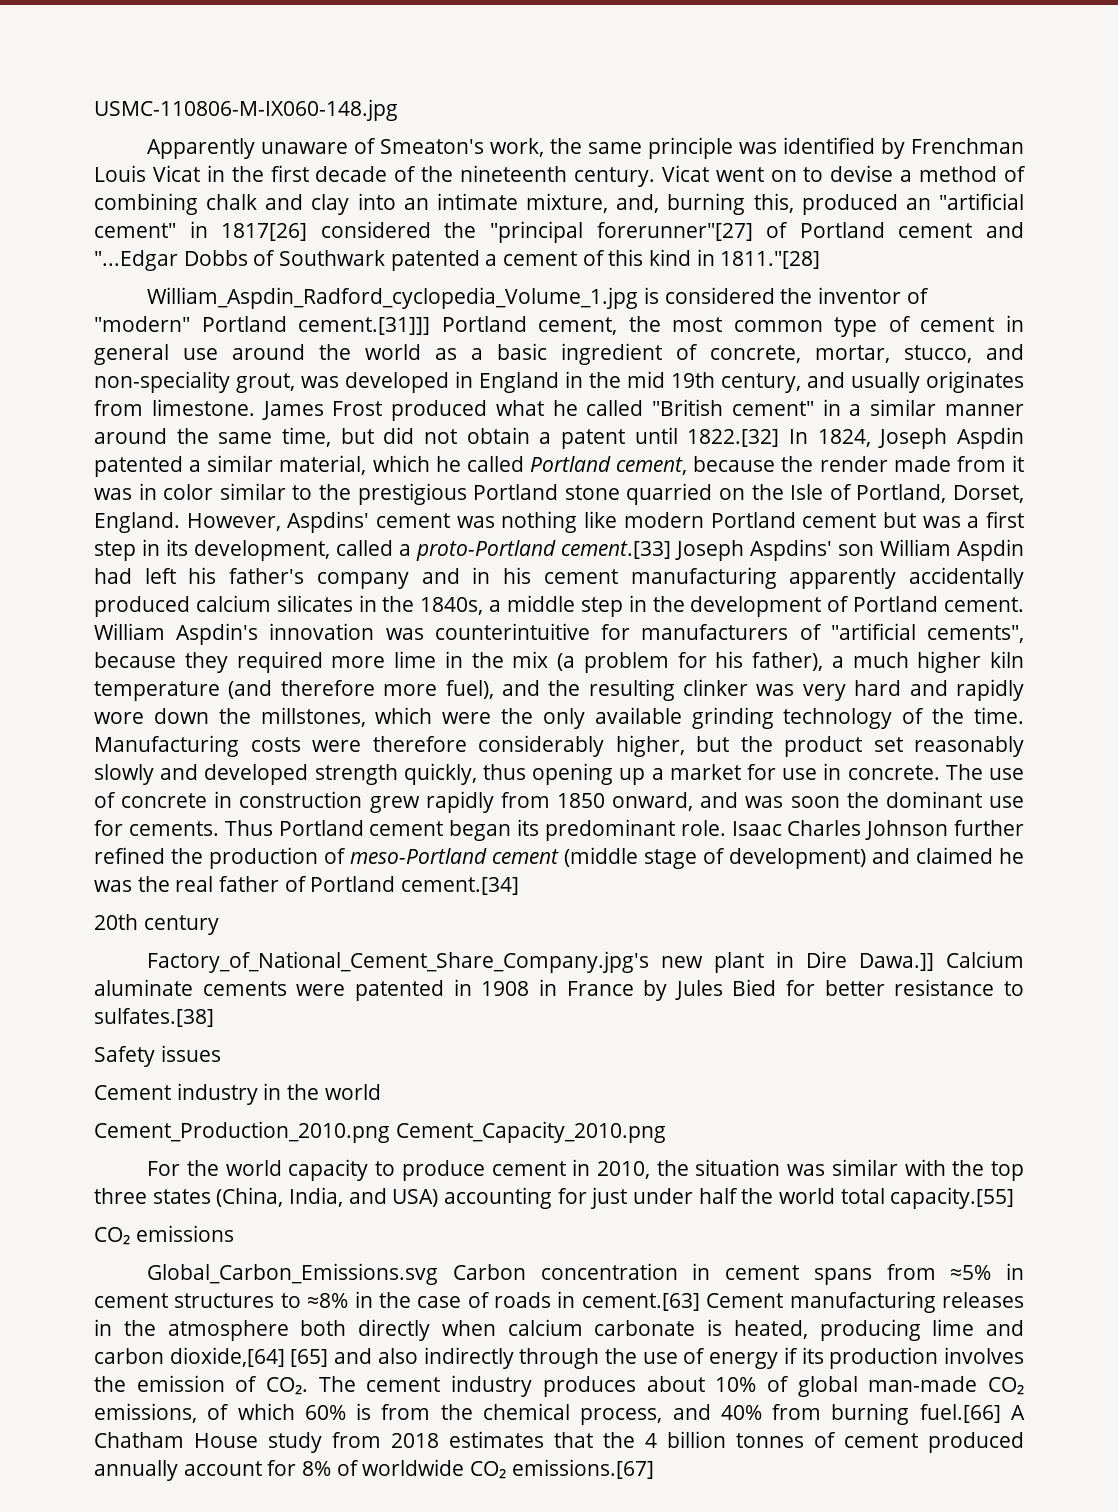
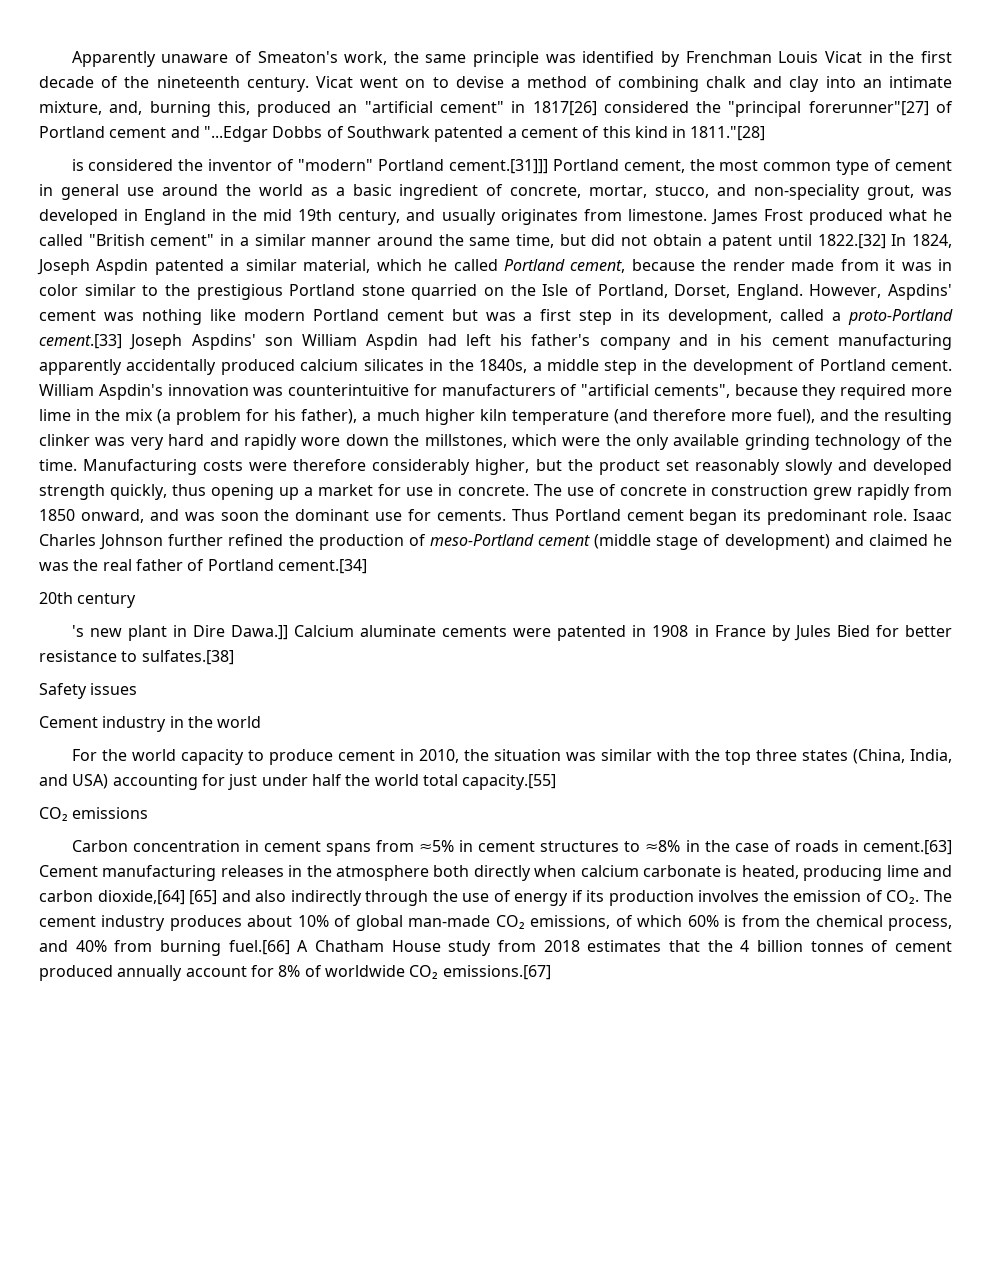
- USMC-110806-M-IX060-148.jpg
- William_Aspdin_Radford_cyclopedia_Volume_1.jpg is considered the inventor of "modern" Portland cement.[31]]] Portland cement, the most common type of cement in general use around the world as a basic ingredient of concrete, mortar, stucco, and non-speciality grout, was developed in England in the mid 19th century, and usually originates from limestone.
+ is considered the inventor of "modern" Portland cement.[31]]] Portland cement, the most common type of cement in general use around the world as a basic ingredient of concrete, mortar, stucco, and non-speciality grout, was developed in England in the mid 19th century, and usually originates from limestone.
- Factory_of_National_Cement_Share_Company.jpg's new plant in Dire Dawa.]]
+ 's new plant in Dire Dawa.]]
- Cement_Production_2010.png Cement_Capacity_2010.png
- Global_Carbon_Emissions.svg Carbon concentration in cement spans from ≈5% in cement structures to ≈8% in the case of roads in cement.[63] Cement manufacturing releases in the atmosphere both directly when calcium carbonate is heated, producing lime and carbon dioxide,[64] [65] and also indirectly through the use of energy if its production involves the emission of CO₂. The cement industry produces about 10% of global man-made CO₂ emissions, of which 60% is from the chemical process, and 40% from burning fuel.[66] A Chatham House study from 2018 estimates that the 4 billion tonnes of cement produced annually account for 8% of worldwide CO₂ emissions.[67]
+ Carbon concentration in cement spans from ≈5% in cement structures to ≈8% in the case of roads in cement.[63] Cement manufacturing releases in the atmosphere both directly when calcium carbonate is heated, producing lime and carbon dioxide,[64] [65] and also indirectly through the use of energy if its production involves the emission of CO₂. The cement industry produces about 10% of global man-made CO₂ emissions, of which 60% is from the chemical process, and 40% from burning fuel.[66] A Chatham House study from 2018 estimates that the 4 billion tonnes of cement produced annually account for 8% of worldwide CO₂ emissions.[67]

